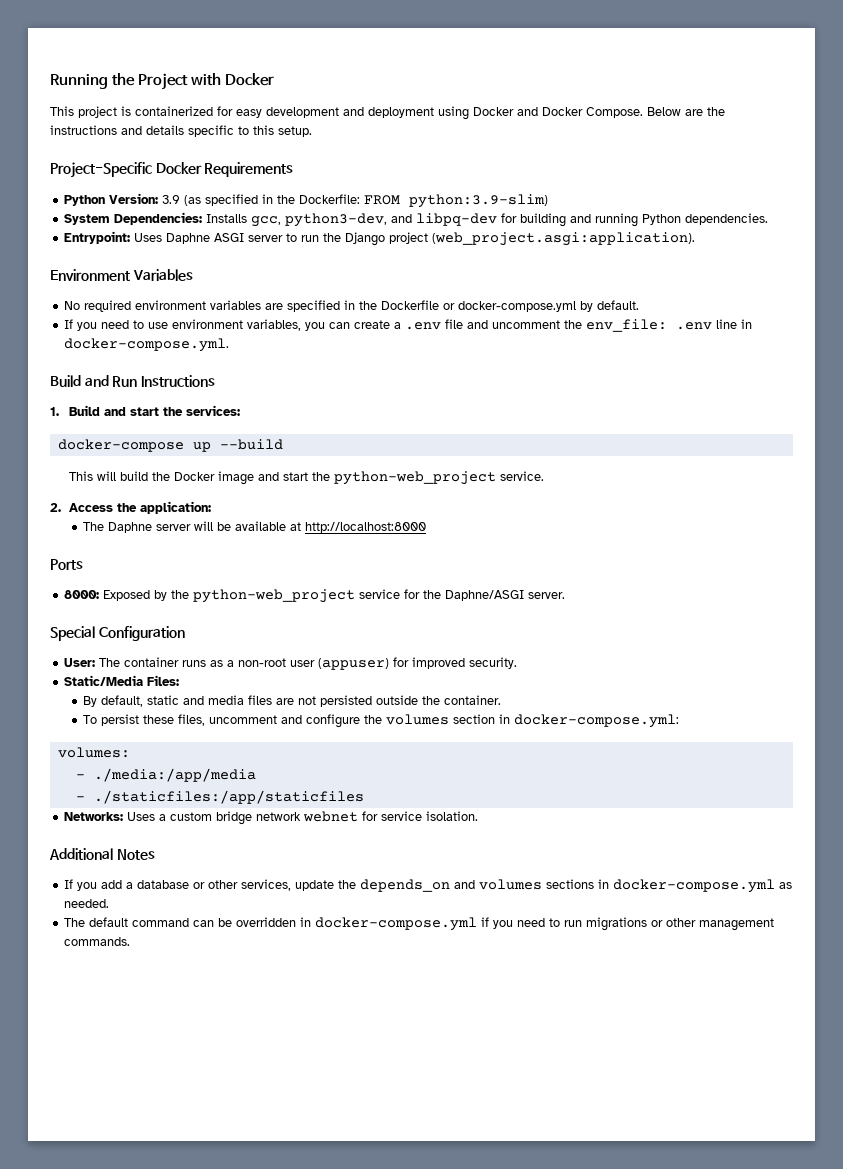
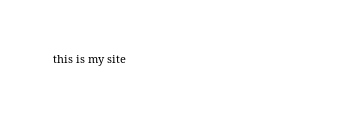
- Running the Project with Docker
- This project is containerized for easy development and deployment using Docker and Docker Compose. Below are the instructions and details specific to this setup.
- Project-Specific Docker Requirements
- Python Version: 3.9 (as specified in the Dockerfile: FROM python:3.9-slim)
- System Dependencies: Installs gcc, python3-dev, and libpq-dev for building and running Python dependencies.
- Entrypoint: Uses Daphne ASGI server to run the Django project (web_project.asgi:application).
- Environment Variables
- No required environment variables are specified in the Dockerfile or docker-compose.yml by default.
- If you need to use environment variables, you can create a .env file and uncomment the env_file: .env line in docker-compose.yml.
- Build and Run Instructions
- 1. Build and start the services:
- docker-compose up --build
- This will build the Docker image and start the python-web_project service.
- 2. Access the application:
- The Daphne server will be available at http://localhost:8000
- Ports
- 8000: Exposed by the python-web_project service for the Daphne/ASGI server.
- Special Configuration
- User: The container runs as a non-root user (appuser) for improved security.
- Static/Media Files:
- By default, static and media files are not persisted outside the container.
- To persist these files, uncomment and configure the volumes section in docker-compose.yml:
- volumes:
- - ./media:/app/media
- - ./staticfiles:/app/staticfiles
- Networks: Uses a custom bridge network webnet for service isolation.
- Additional Notes
- If you add a database or other services, update the depends_on and volumes sections in docker-compose.yml as needed.
- The default command can be overridden in docker-compose.yml if you need to run migrations or other management commands.
+ this is my site

